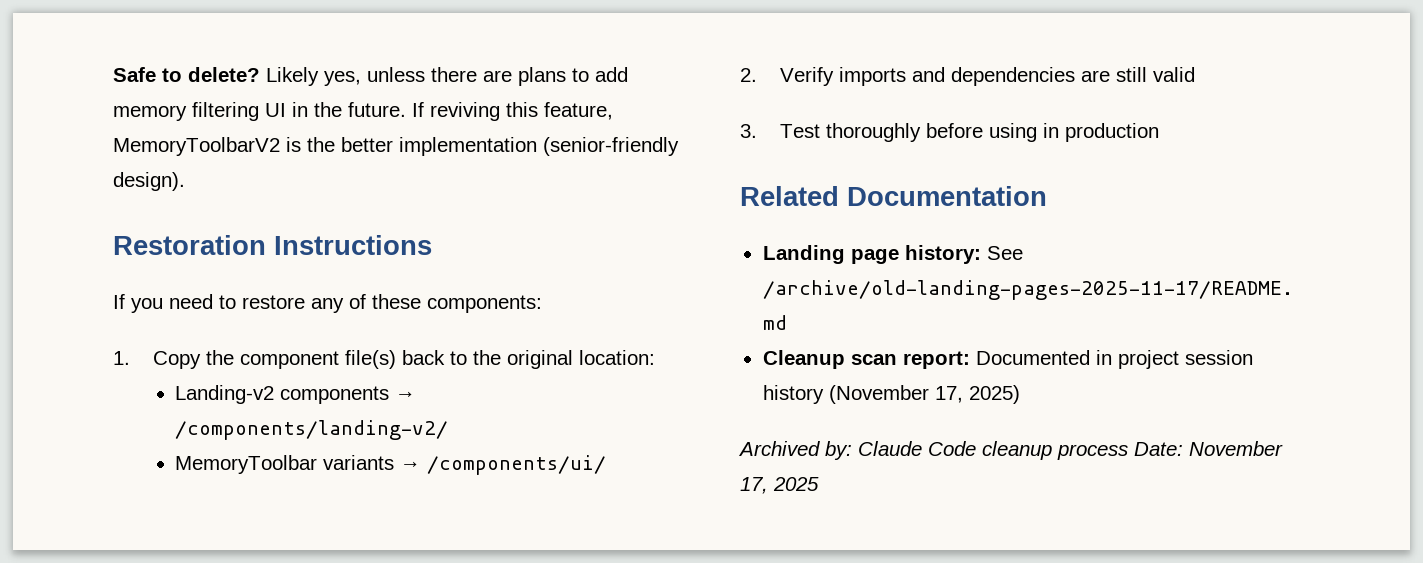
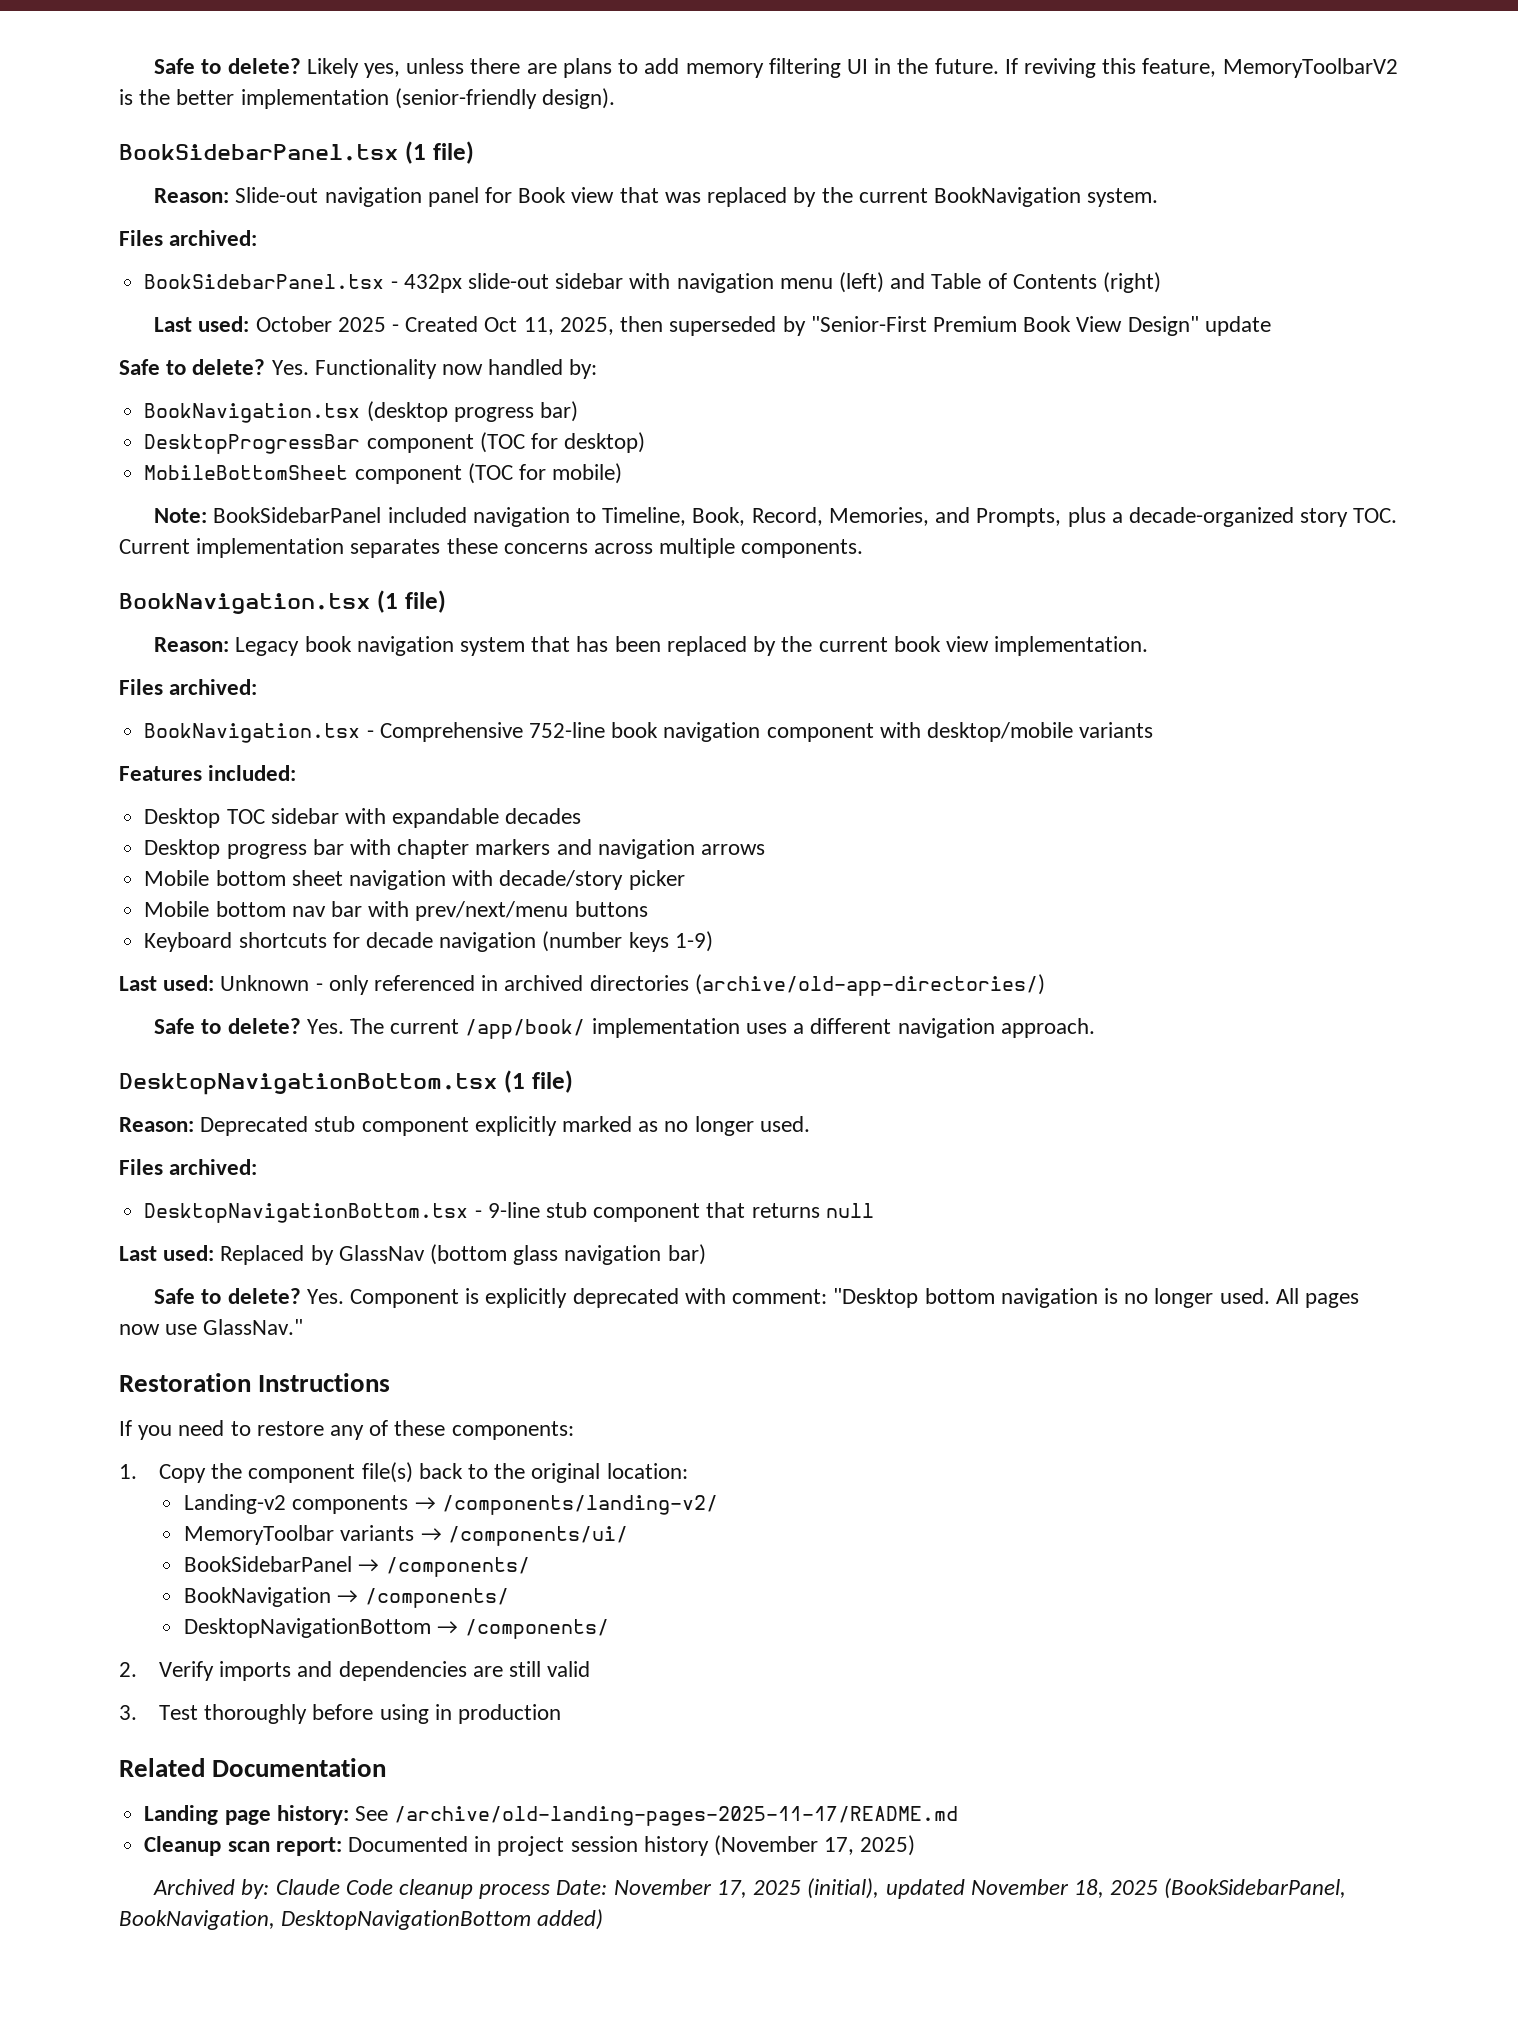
+ BookSidebarPanel.tsx (1 file)
+ Reason: Slide-out navigation panel for Book view that was replaced by the current BookNavigation system.
+ Files archived:
+ BookSidebarPanel.tsx - 432px slide-out sidebar with navigation menu (left) and Table of Contents (right)
+ Last used: October 2025 - Created Oct 11, 2025, then superseded by "Senior-First Premium Book View Design" update
+ Safe to delete? Yes. Functionality now handled by:
+ BookNavigation.tsx (desktop progress bar)
+ DesktopProgressBar component (TOC for desktop)
+ MobileBottomSheet component (TOC for mobile)
+ Note: BookSidebarPanel included navigation to Timeline, Book, Record, Memories, and Prompts, plus a decade-organized story TOC. Current implementation separates these concerns across multiple components.
+ BookNavigation.tsx (1 file)
+ Reason: Legacy book navigation system that has been replaced by the current book view implementation.
+ Files archived:
+ BookNavigation.tsx - Comprehensive 752-line book navigation component with desktop/mobile variants
+ Features included:
+ Desktop TOC sidebar with expandable decades
+ Desktop progress bar with chapter markers and navigation arrows
+ Mobile bottom sheet navigation with decade/story picker
+ Mobile bottom nav bar with prev/next/menu buttons
+ Keyboard shortcuts for decade navigation (number keys 1-9)
+ Last used: Unknown - only referenced in archived directories (archive/old-app-directories/)
+ Safe to delete? Yes. The current /app/book/ implementation uses a different navigation approach.
+ DesktopNavigationBottom.tsx (1 file)
+ Reason: Deprecated stub component explicitly marked as no longer used.
+ Files archived:
+ DesktopNavigationBottom.tsx - 9-line stub component that returns null
+ Last used: Replaced by GlassNav (bottom glass navigation bar)
+ Safe to delete? Yes. Component is explicitly deprecated with comment: "Desktop bottom navigation is no longer used. All pages now use GlassNav."
+ BookSidebarPanel → /components/
+ BookNavigation → /components/
+ DesktopNavigationBottom → /components/
- Archived by: Claude Code cleanup process Date: November 17, 2025
+ Archived by: Claude Code cleanup process Date: November 17, 2025 (initial), updated November 18, 2025 (BookSidebarPanel, BookNavigation, DesktopNavigationBottom added)

